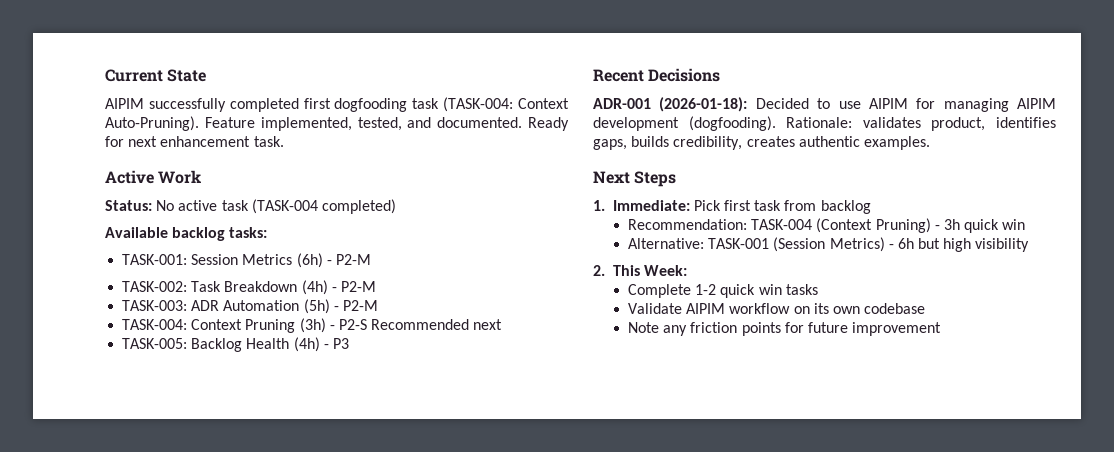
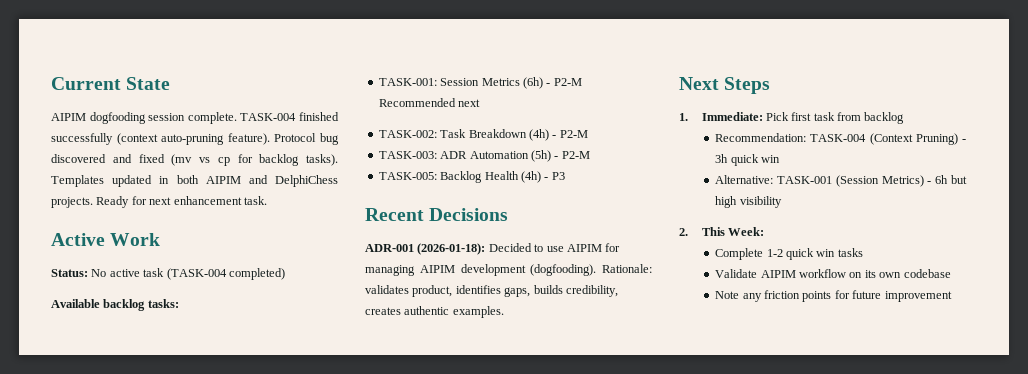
- AIPIM successfully completed first dogfooding task (TASK-004: Context Auto-Pruning). Feature implemented, tested, and documented.
+ AIPIM dogfooding session complete. TASK-004 finished successfully (context auto-pruning feature). Protocol bug discovered and fixed (mv vs cp for backlog tasks). Templates updated in both AIPIM and DelphiChess projects.
- TASK-001: Session Metrics (6h) - P2-M
+ TASK-001: Session Metrics (6h) - P2-M Recommended next
- TASK-004: Context Pruning (3h) - P2-S Recommended next

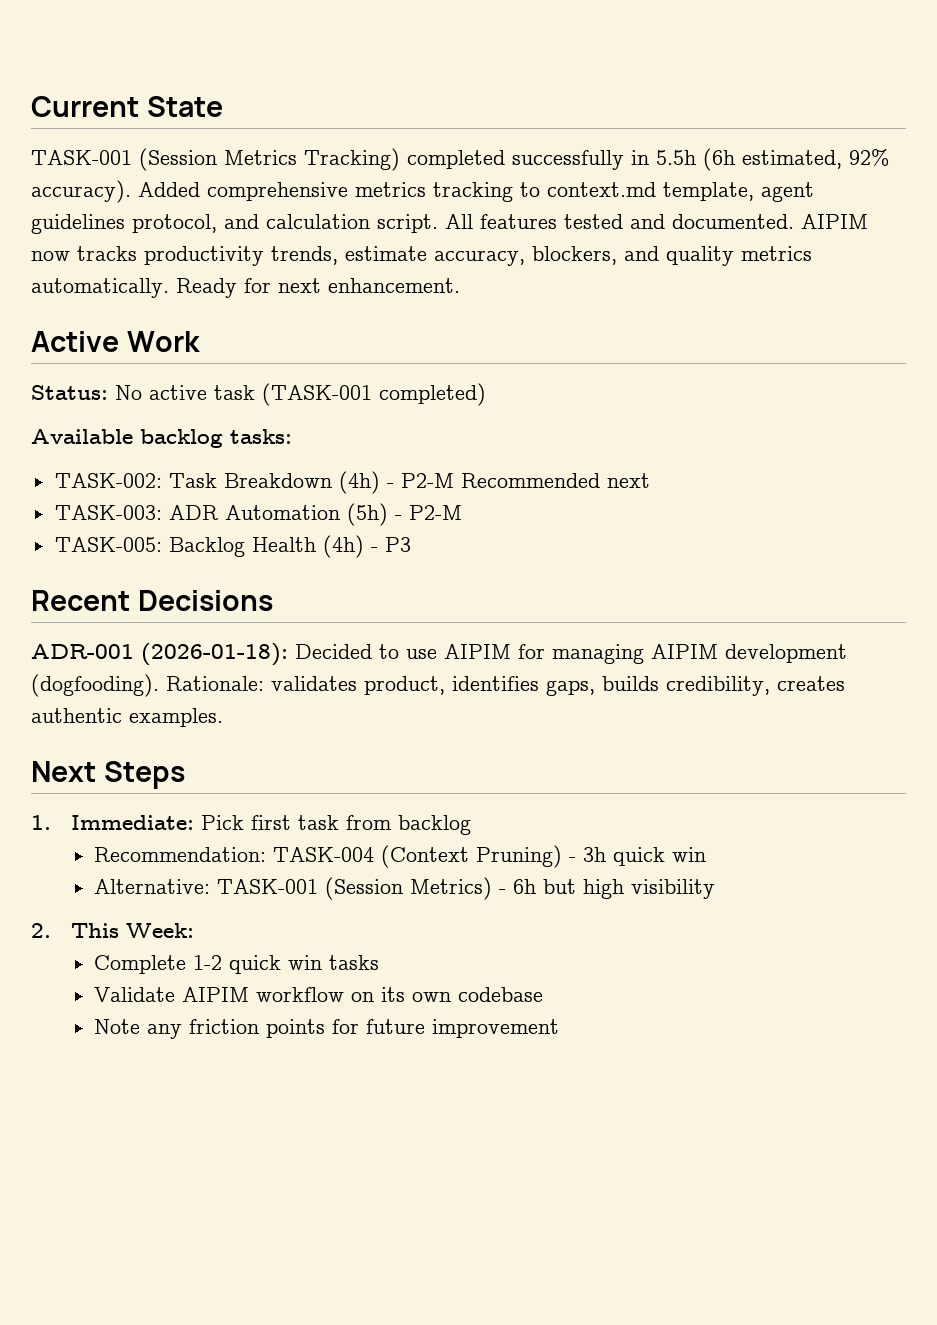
- AIPIM dogfooding session complete. TASK-004 finished successfully (context auto-pruning feature). Protocol bug discovered and fixed (mv vs cp for backlog tasks). Templates updated in both AIPIM and DelphiChess projects.
+ TASK-001 (Session Metrics Tracking) completed successfully in 5.5h (6h estimated, 92% accuracy). Added comprehensive metrics tracking to context.md template, agent guidelines protocol, and calculation script. All features tested and documented. AIPIM now tracks productivity trends, estimate accuracy, blockers, and quality metrics automatically.
- Ready for next enhancement task.
+ Ready for next enhancement.
- Status: No active task (TASK-004 completed)
+ Status: No active task (TASK-001 completed)
- TASK-001: Session Metrics (6h) - P2-M Recommended next
- TASK-002: Task Breakdown (4h) - P2-M
+ TASK-002: Task Breakdown (4h) - P2-M Recommended next

